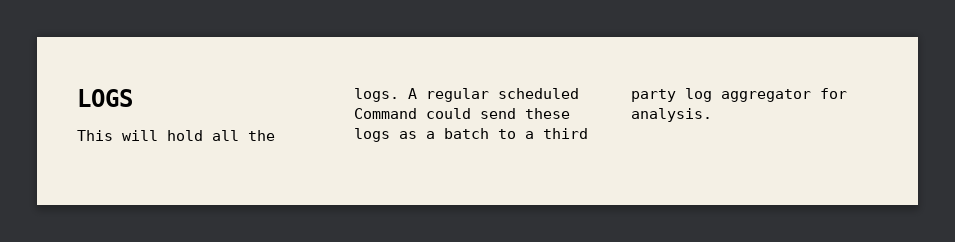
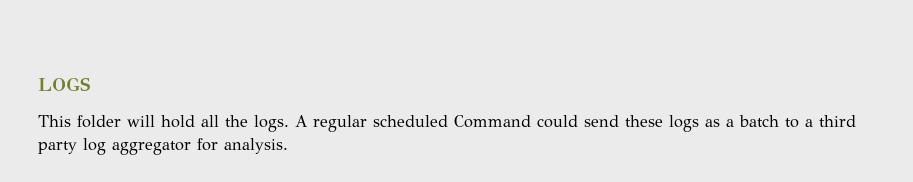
- This will hold all the logs.
+ This folder will hold all the logs.

